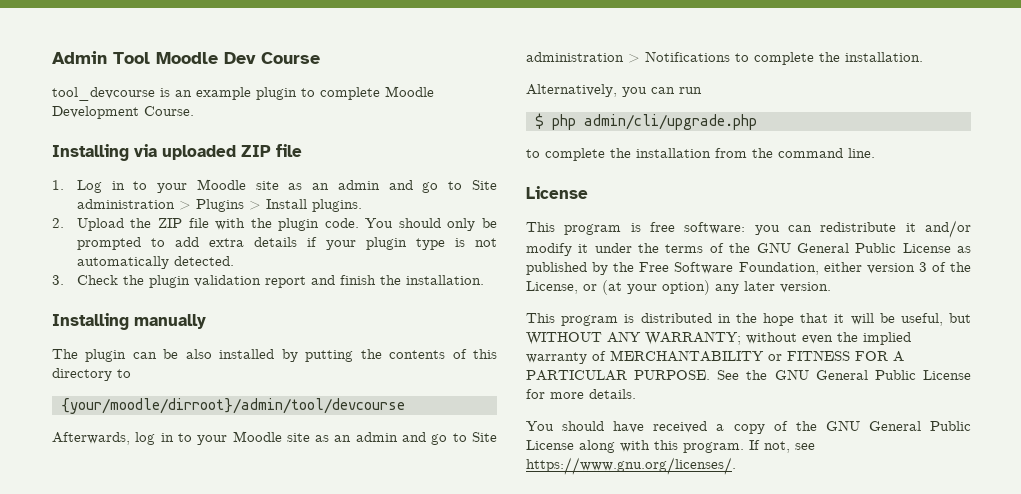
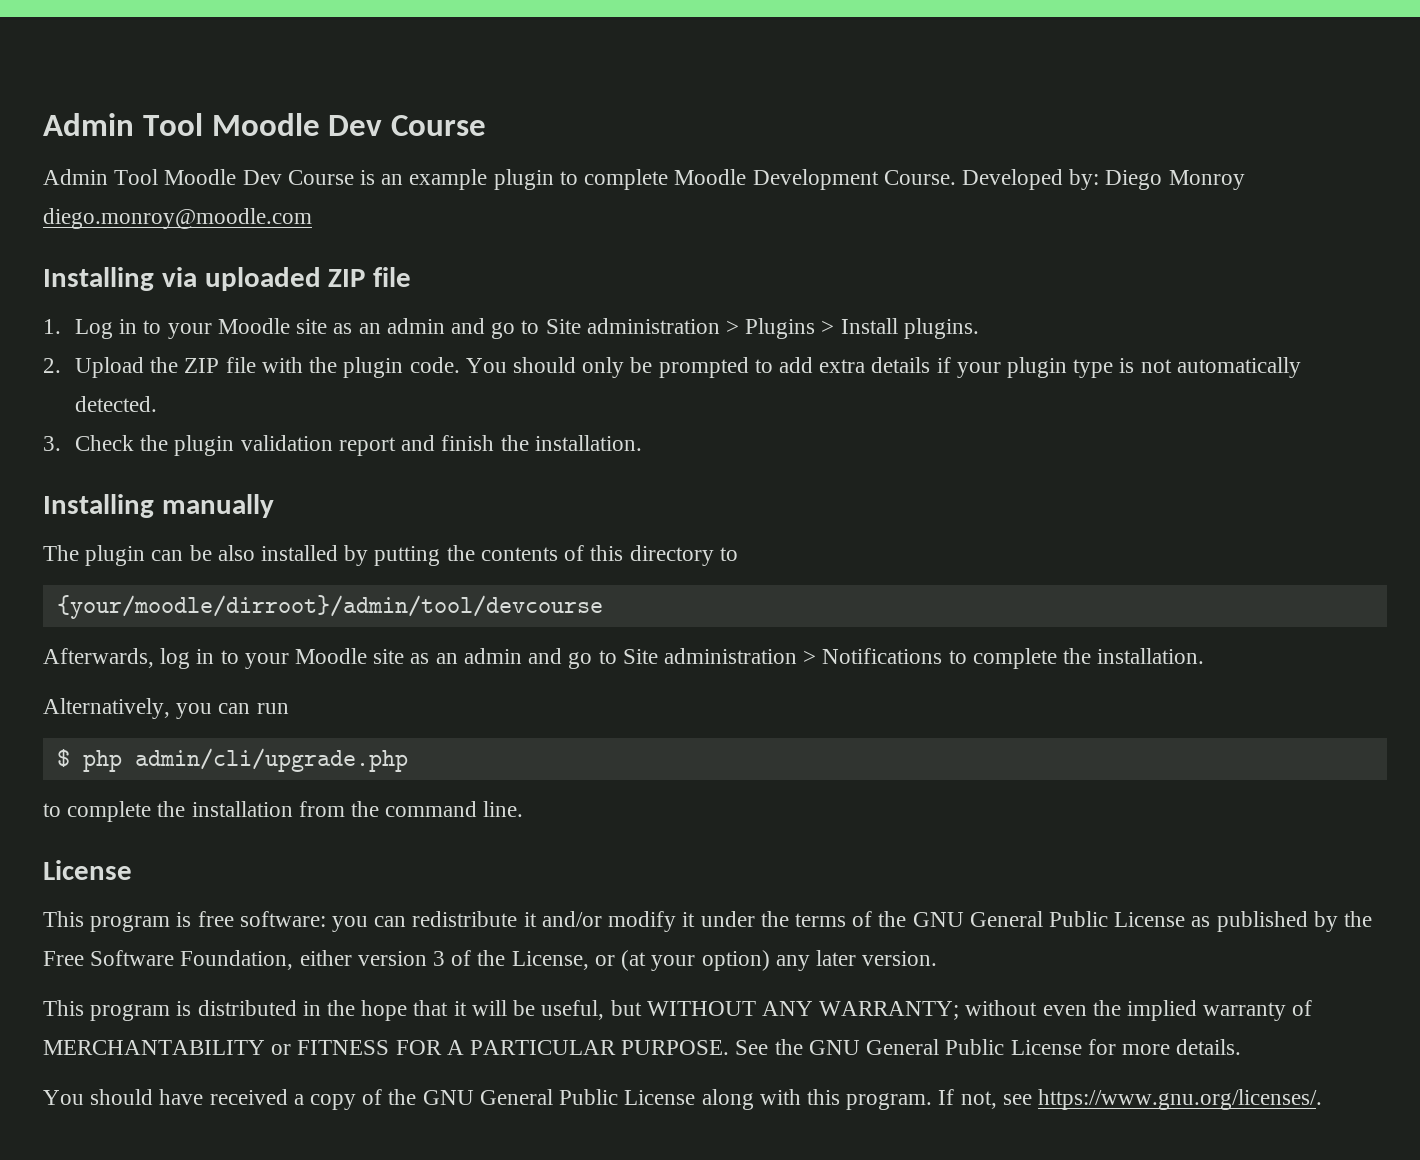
- tool_devcourse is an example plugin to complete Moodle Development Course.
+ Admin Tool Moodle Dev Course is an example plugin to complete Moodle Development Course. Developed by: Diego Monroy diego.monroy@moodle.com

